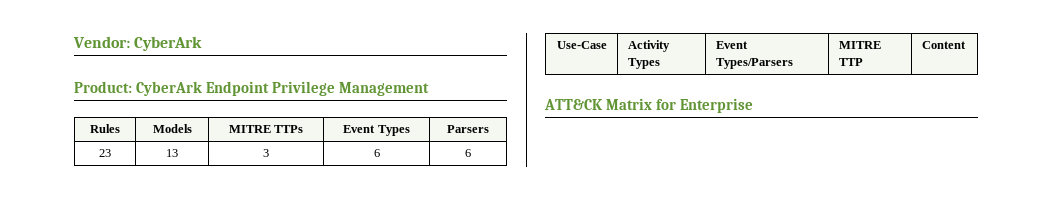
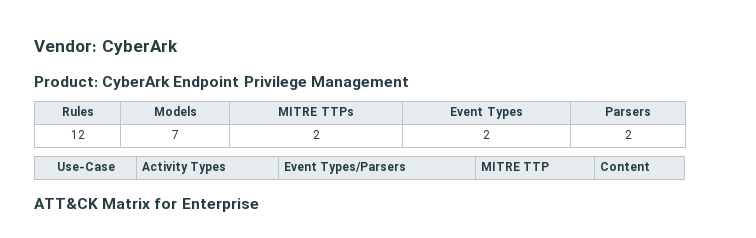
- 23 | 13 | 3 | 6 | 6
+ 12 | 7 | 2 | 2 | 2

